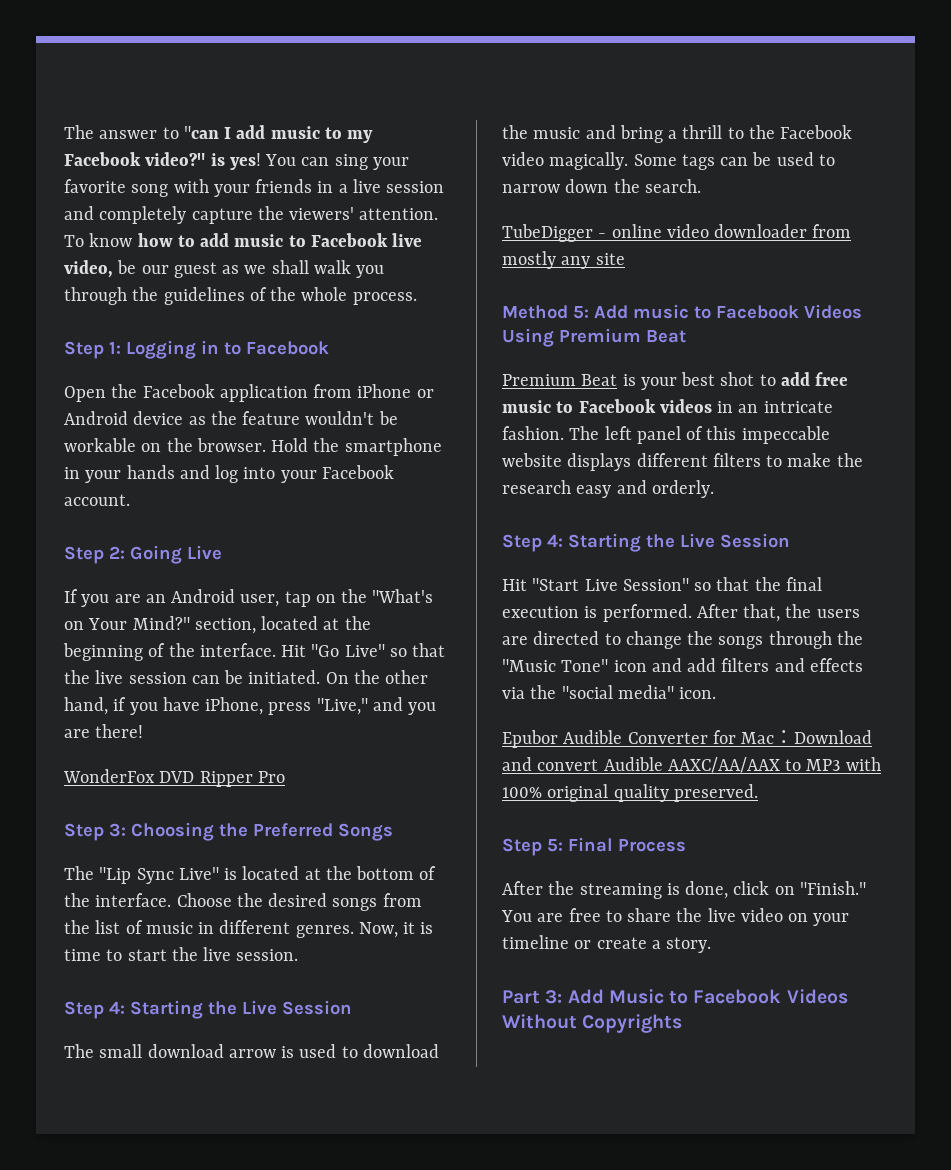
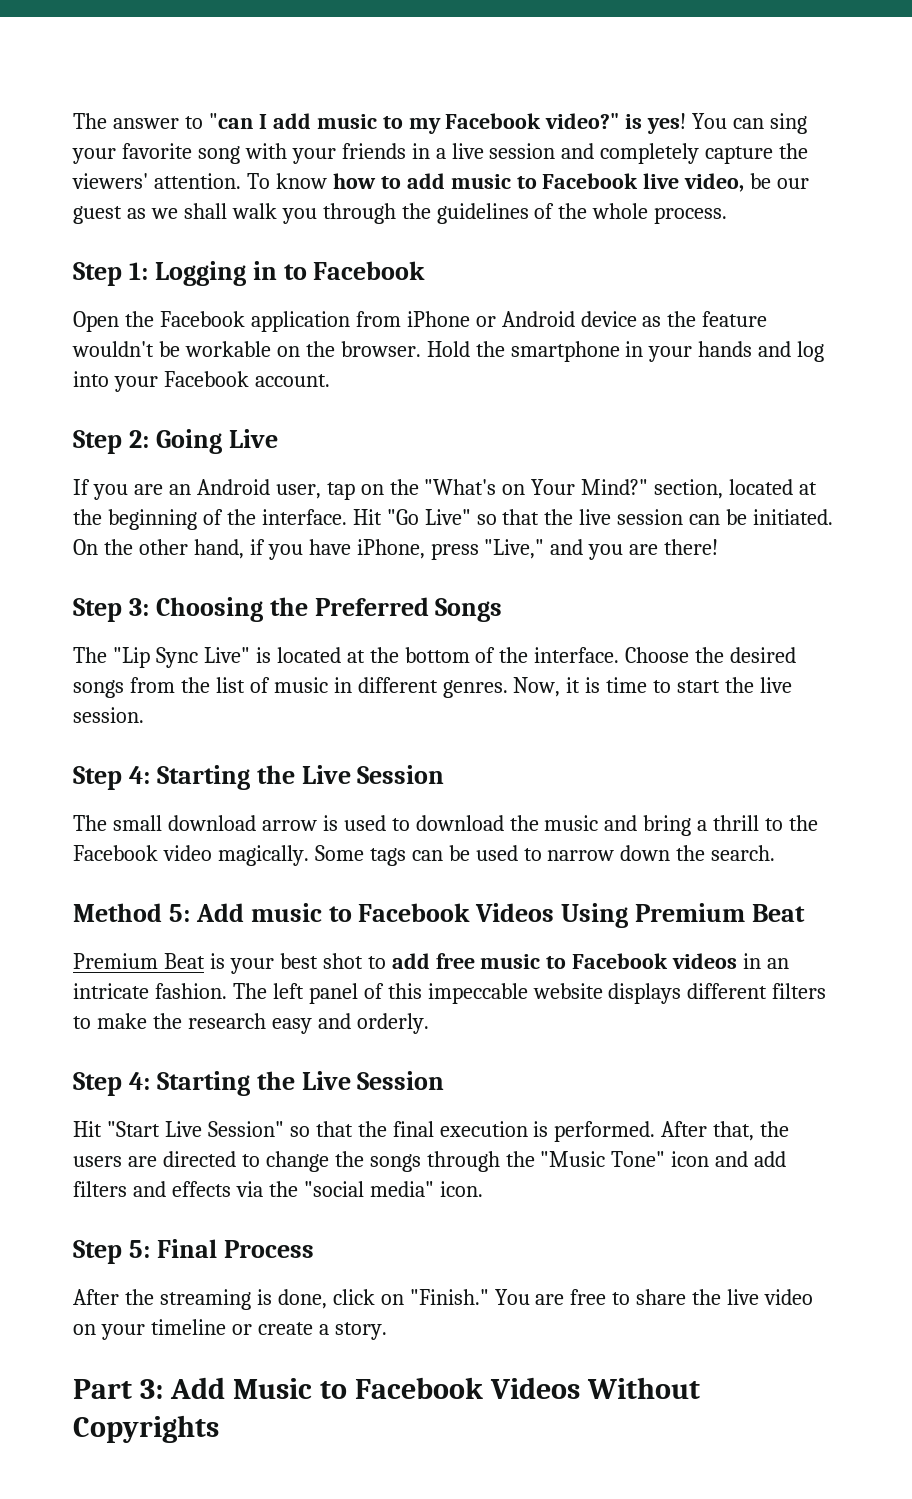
- WonderFox DVD Ripper Pro
- TubeDigger - online video downloader from mostly any site
- Epubor Audible Converter for Mac：Download and convert Audible AAXC/AA/AAX to MP3 with 100% original quality preserved.

